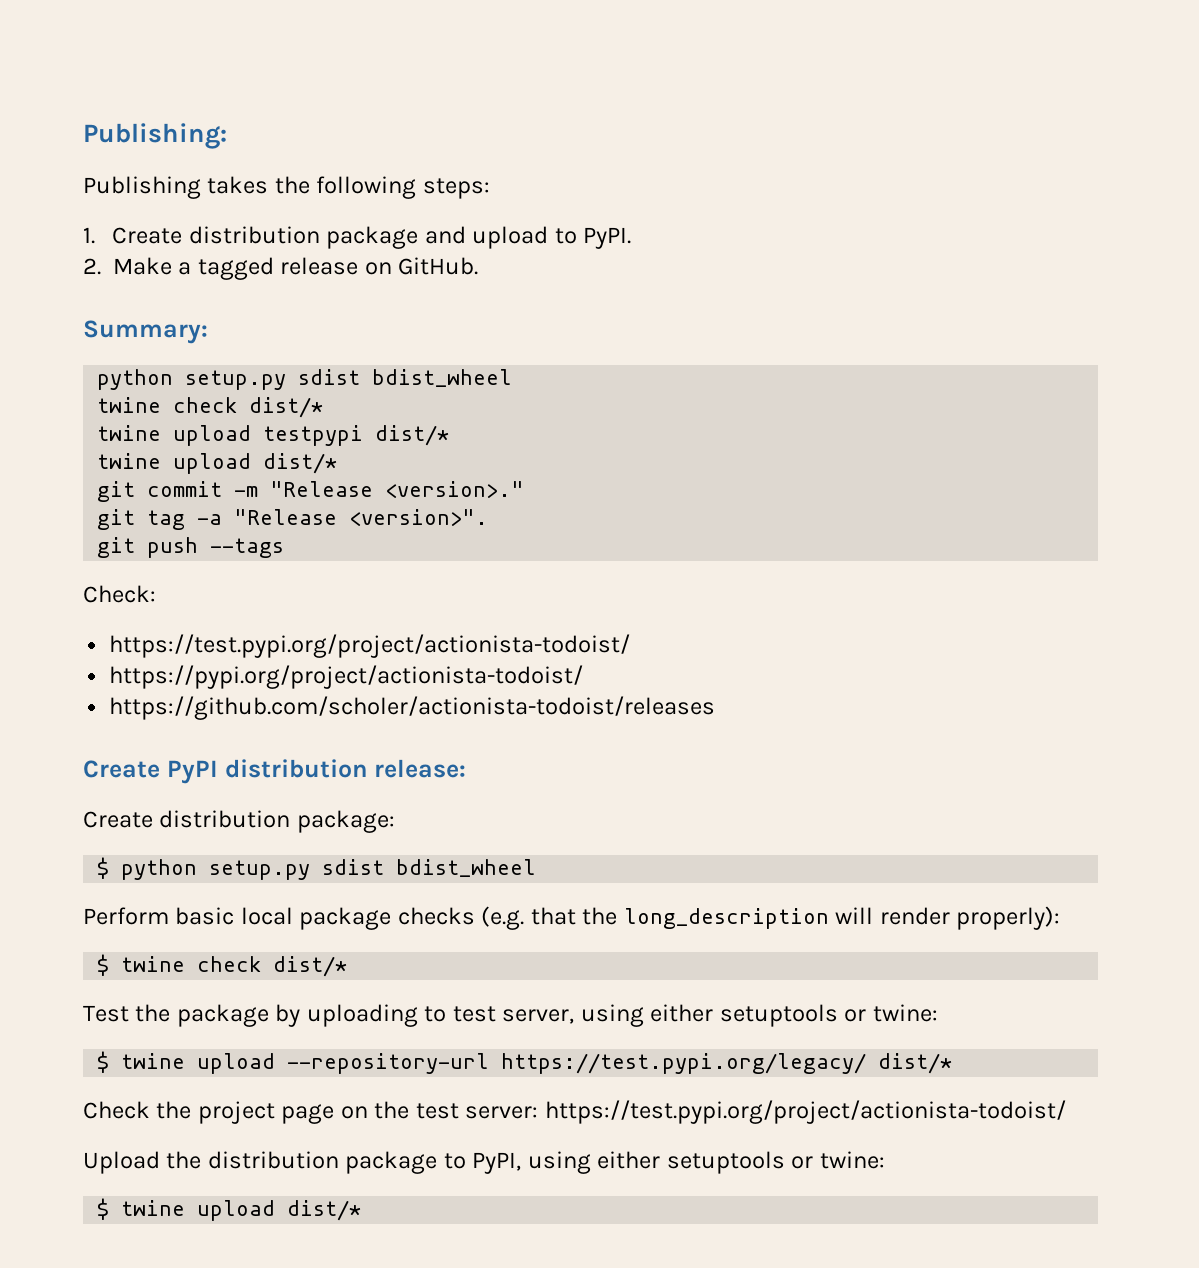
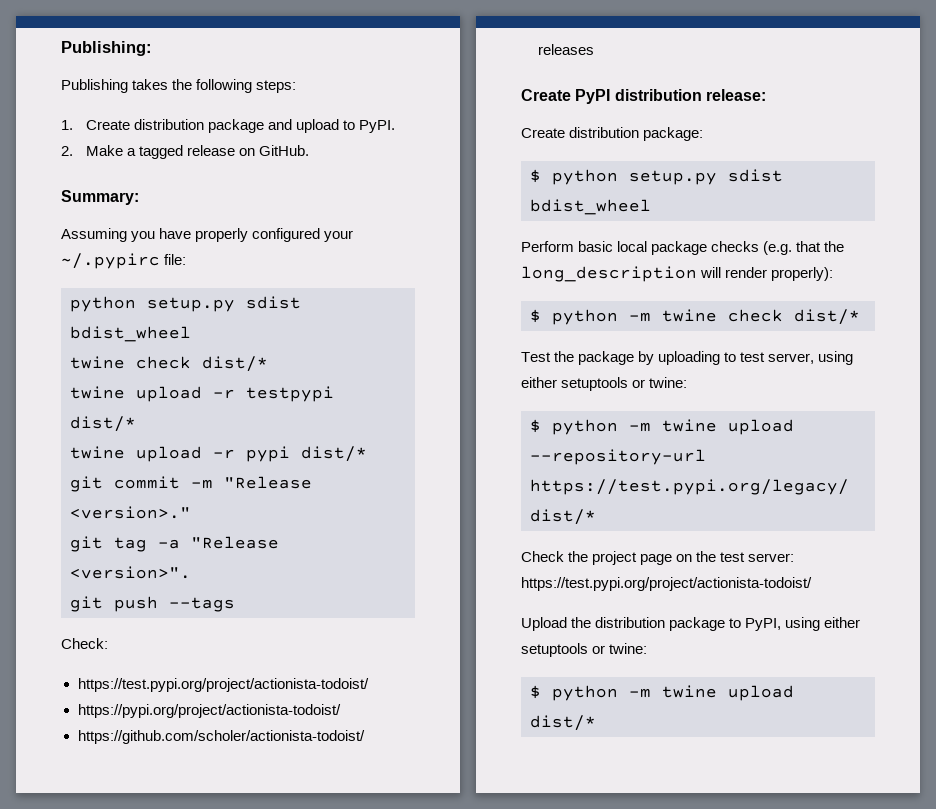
+ Assuming you have properly configured your ~/.pypirc file:
- twine upload testpypi dist/*
- twine upload dist/*
+ twine upload -r testpypi dist/*
+ twine upload -r pypi dist/*
- $ twine check dist/*
+ $ python -m twine check dist/*
- $ twine upload --repository-url https://test.pypi.org/legacy/ dist/*
+ $ python -m twine upload --repository-url https://test.pypi.org/legacy/ dist/*
- $ twine upload dist/*
+ $ python -m twine upload dist/*

